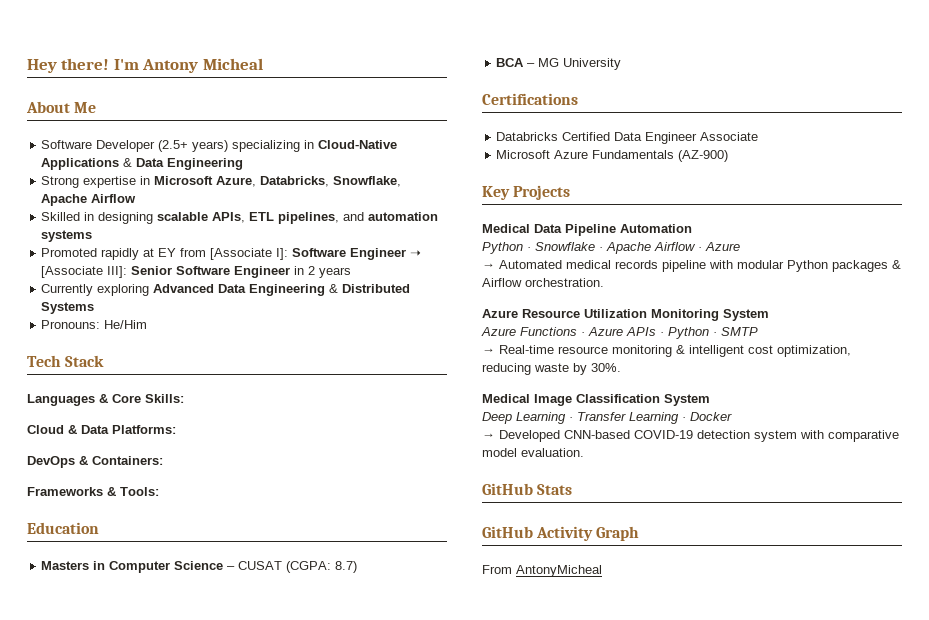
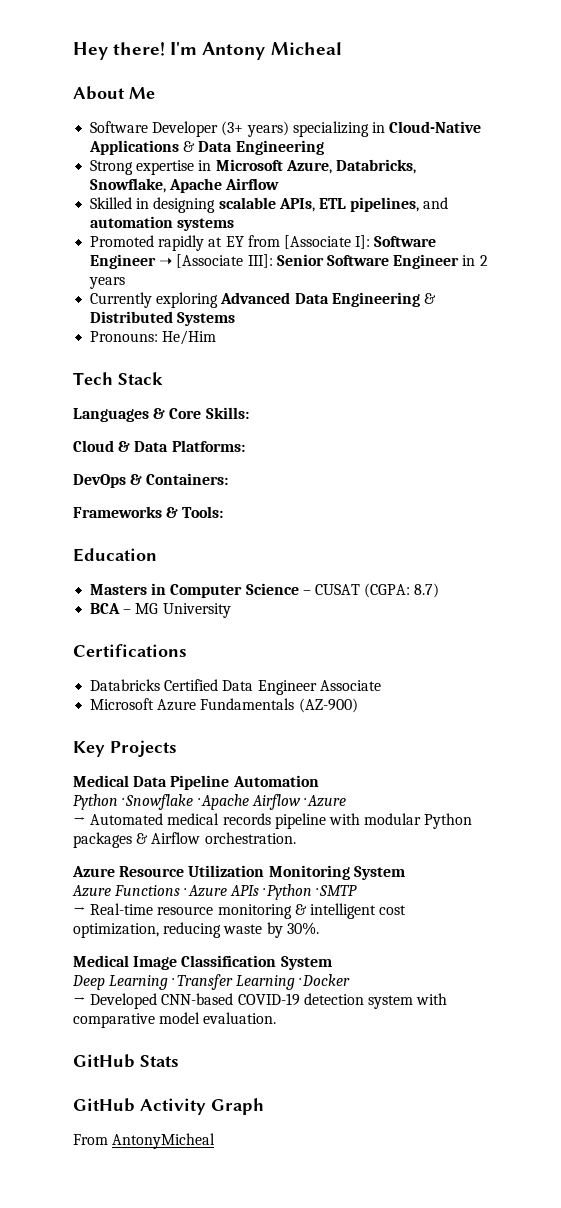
- Software Developer (2.5+ years) specializing in Cloud-Native Applications & Data Engineering
+ Software Developer (3+ years) specializing in Cloud-Native Applications & Data Engineering

